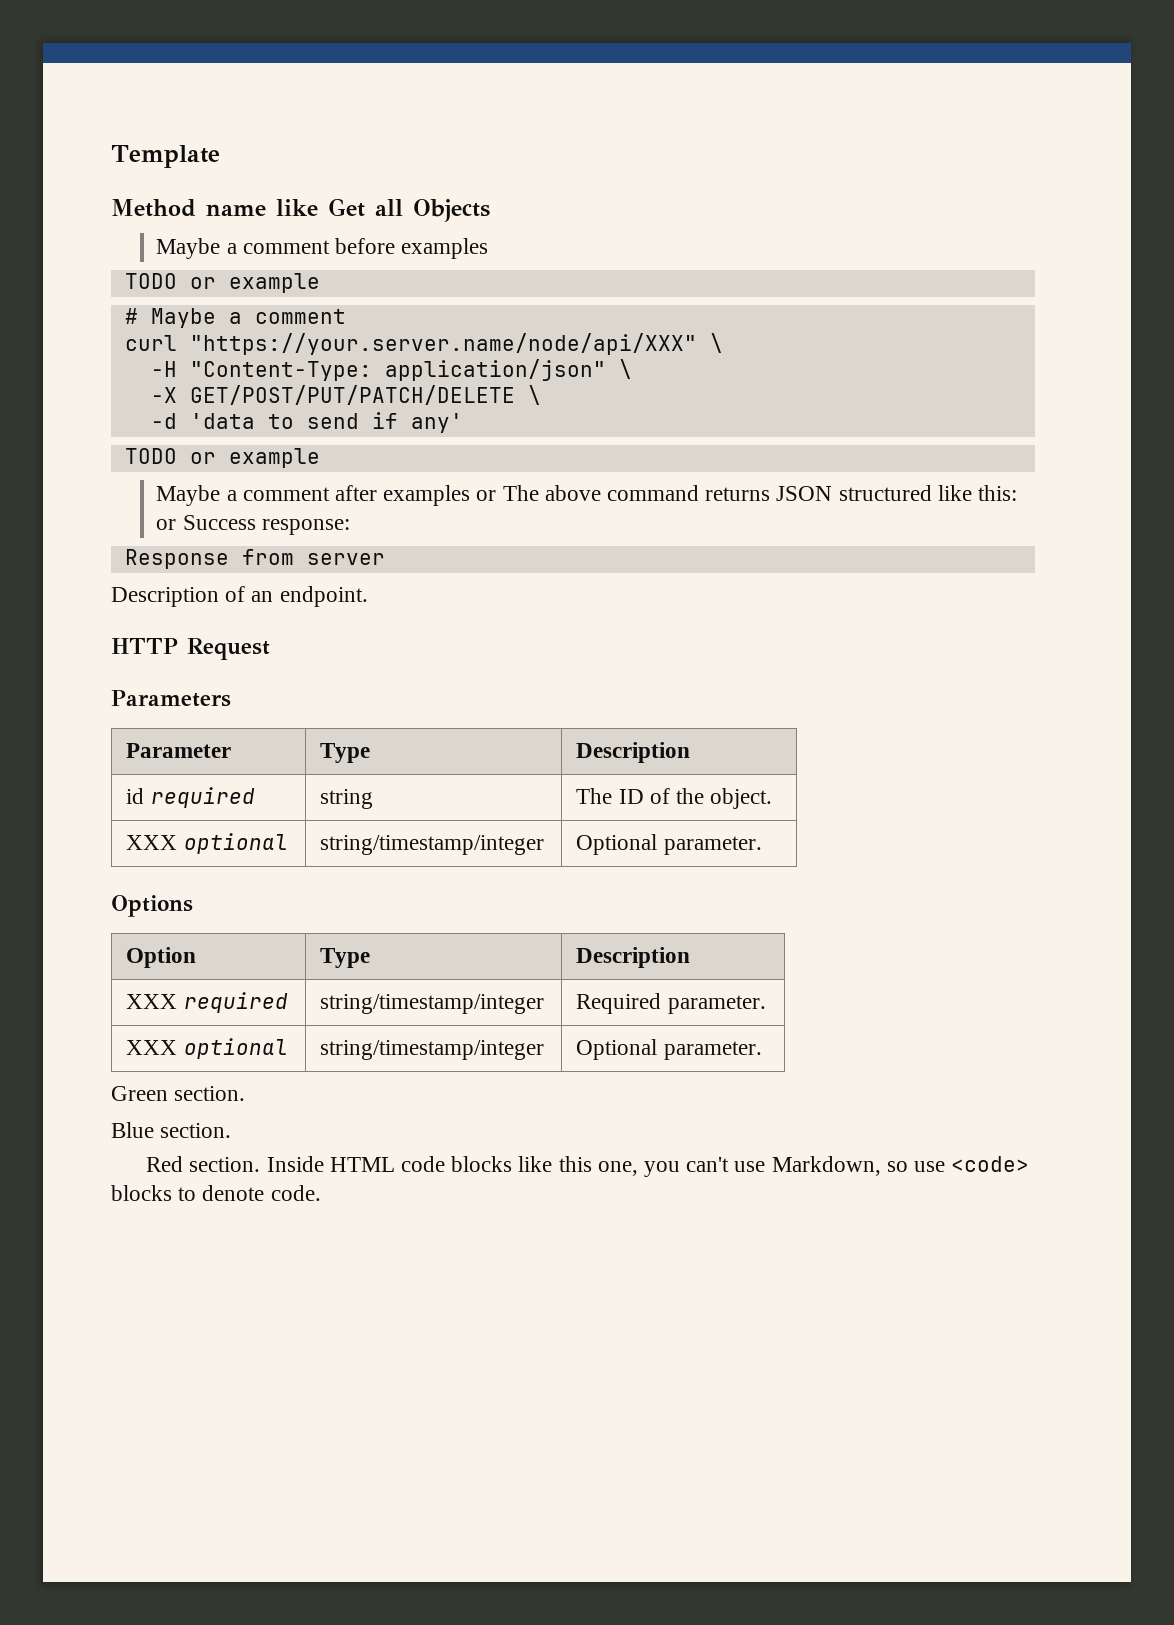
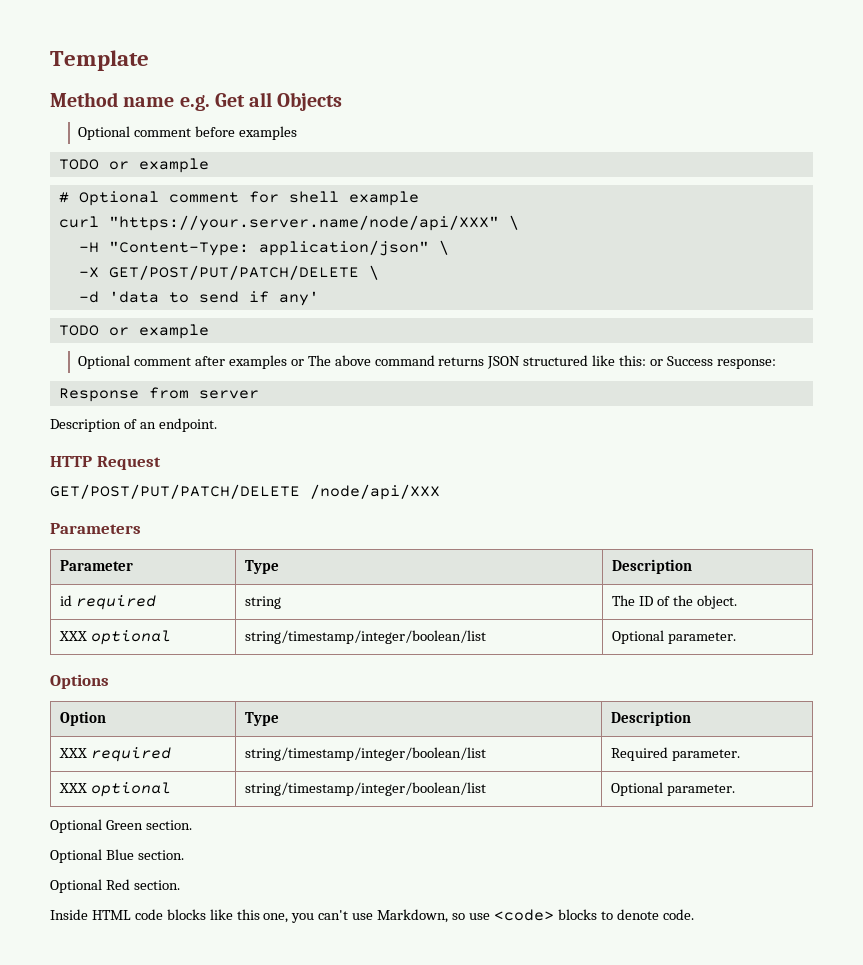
- Method name like Get all Objects
+ Method name e.g. Get all Objects
- Maybe a comment before examples
+ Optional comment before examples
- # Maybe a comment
+ # Optional comment for shell example
- Maybe a comment after examples or The above command returns JSON structured like this: or Success response:
+ Optional comment after examples or The above command returns JSON structured like this: or Success response:
+ GET/POST/PUT/PATCH/DELETE /node/api/XXX
  id required | string | The ID of the object.
- XXX optional | string/timestamp/integer | Optional parameter.
+ XXX optional | string/timestamp/integer/boolean/list | Optional parameter.
- XXX required | string/timestamp/integer | Required parameter.
- XXX optional | string/timestamp/integer | Optional parameter.
- Green section.
+ XXX required | string/timestamp/integer/boolean/list | Required parameter.
+ XXX optional | string/timestamp/integer/boolean/list | Optional parameter.
+ Optional Green section.
- Blue section.
+ Optional Blue section.
- Red section. Inside HTML code blocks like this one, you can't use Markdown, so use <code> blocks to denote code.
+ Optional Red section.
+ Inside HTML code blocks like this one, you can't use Markdown, so use <code> blocks to denote code.

